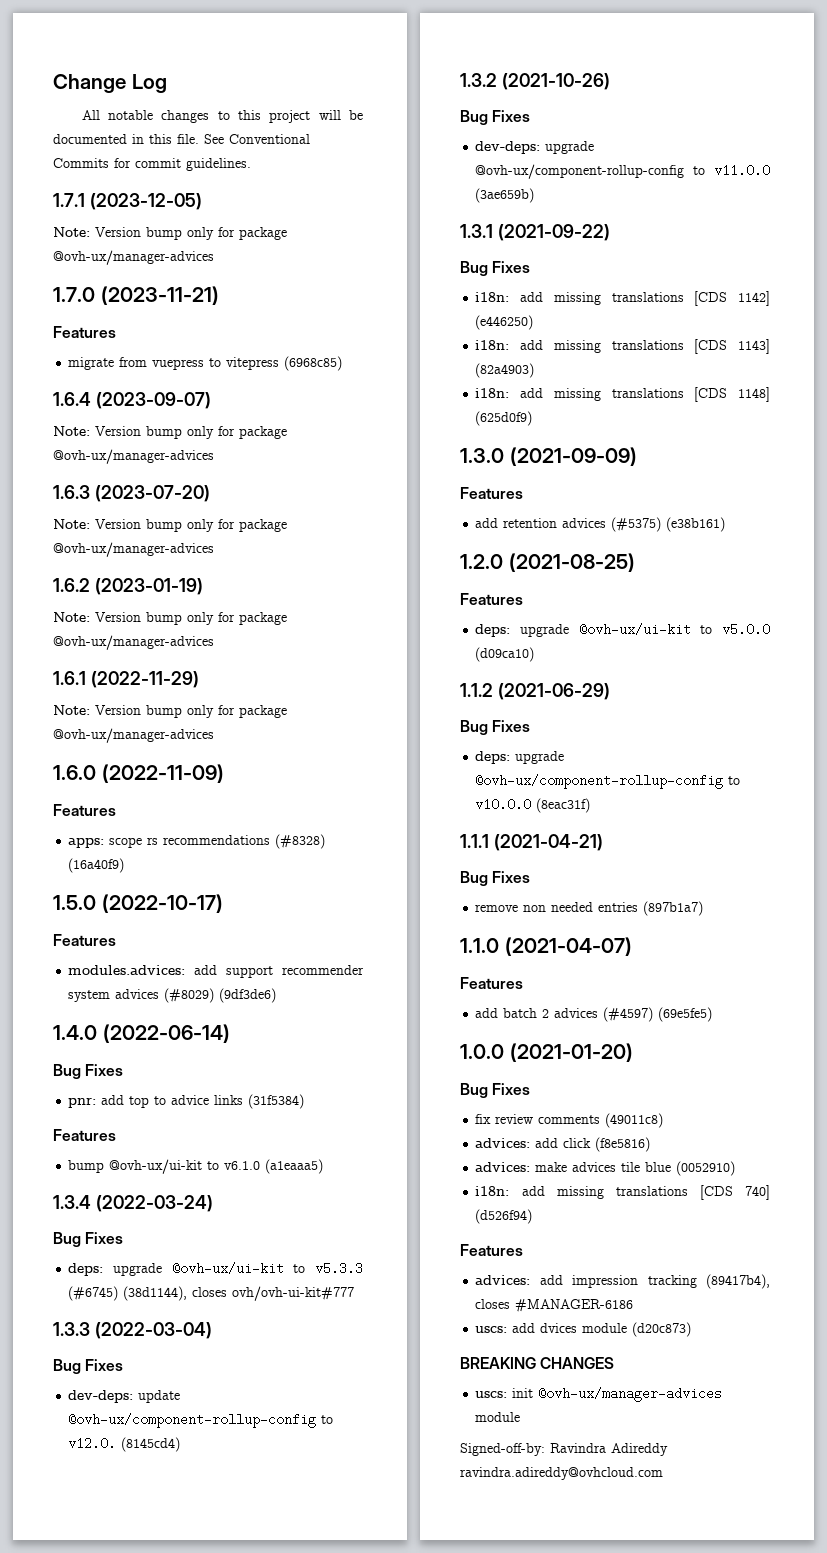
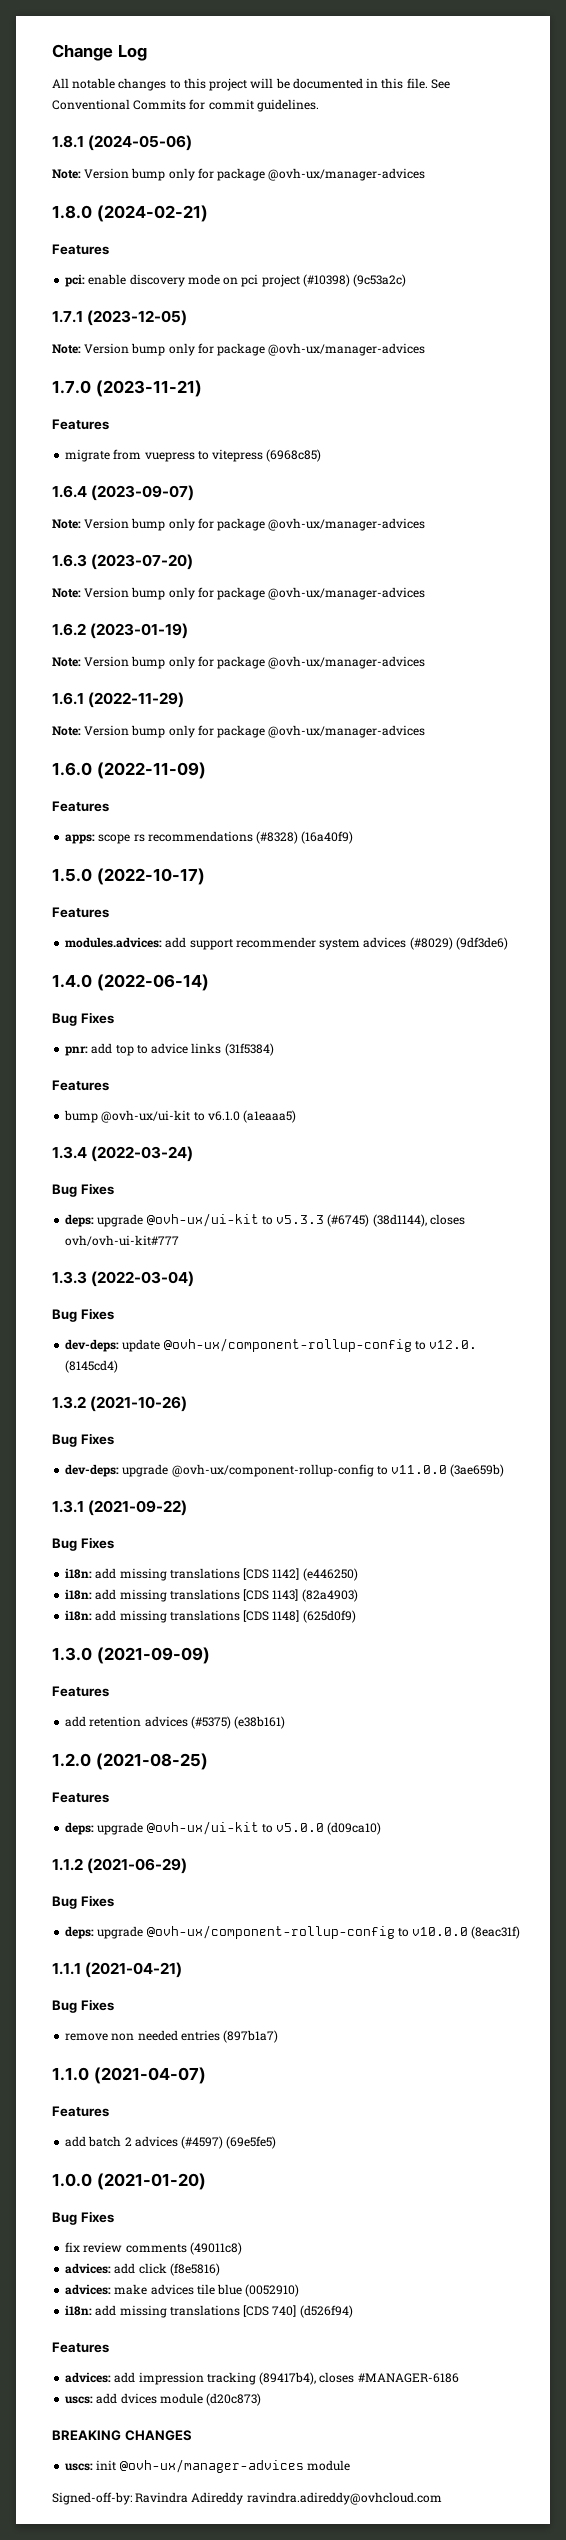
+ 1.8.1 (2024-05-06)
+ Note: Version bump only for package @ovh-ux/manager-advices
+ 1.8.0 (2024-02-21)
+ Features
+ pci: enable discovery mode on pci project (#10398) (9c53a2c)

